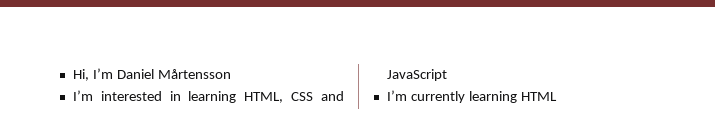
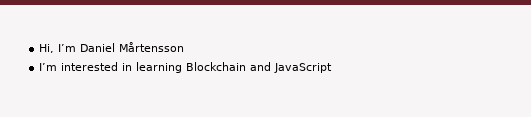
- I’m interested in learning HTML, CSS and JavaScript
+ I’m interested in learning Blockchain and JavaScript
- I’m currently learning HTML

